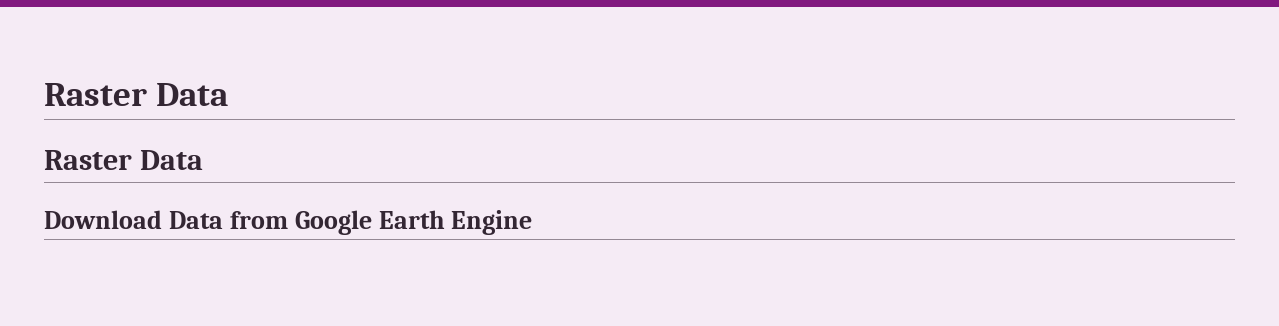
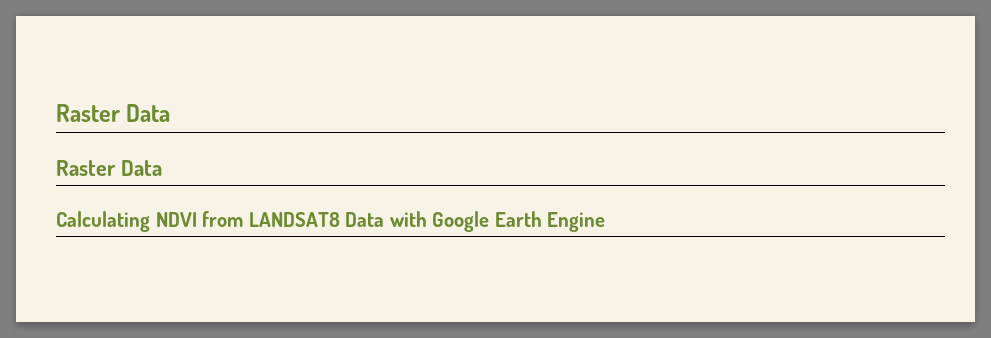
- Download Data from Google Earth Engine
+ Calculating NDVI from LANDSAT8 Data with Google Earth Engine

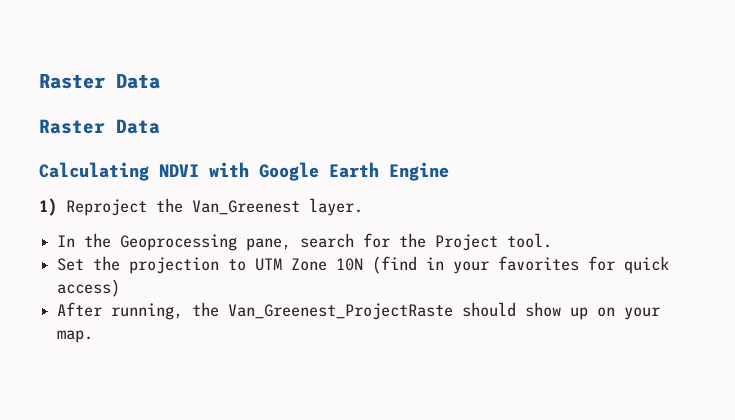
- Calculating NDVI from LANDSAT8 Data with Google Earth Engine
+ Calculating NDVI with Google Earth Engine
+ 1) Reproject the Van_Greenest layer.
+ In the Geoprocessing pane, search for the Project tool.
+ Set the projection to UTM Zone 10N (find in your favorites for quick access)
+ After running, the Van_Greenest_ProjectRaste should show up on your map.

